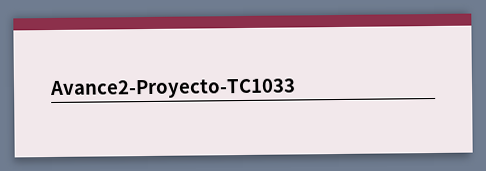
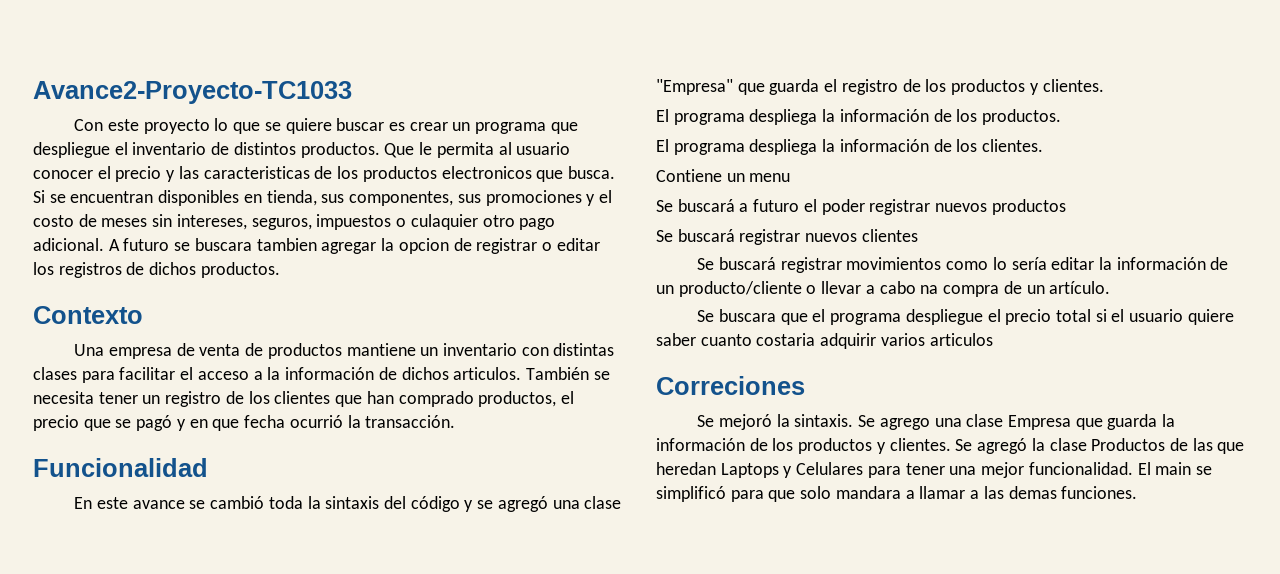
+ Con este proyecto lo que se quiere buscar es crear un programa que despliegue el inventario de distintos productos. Que le permita al usuario conocer el precio y las caracteristicas de los productos electronicos que busca. Si se encuentran disponibles en tienda, sus componentes, sus promociones y el costo de meses sin intereses, seguros, impuestos o culaquier otro pago adicional. A futuro se buscara tambien agregar la opcion de registrar o editar los registros de dichos productos.
+ Contexto
+ Una empresa de venta de productos mantiene un inventario con distintas clases para facilitar el acceso a la información de dichos articulos. También se necesita tener un registro de los clientes que han comprado productos, el precio que se pagó y en que fecha ocurrió la transacción.
+ Funcionalidad
+ En este avance se cambió toda la sintaxis del código y se agregó una clase "Empresa" que guarda el registro de los productos y clientes.
+ El programa despliega la información de los productos.
+ El programa despliega la información de los clientes.
+ Contiene un menu
+ Se buscará a futuro el poder registrar nuevos productos
+ Se buscará registrar nuevos clientes
+ Se buscará registrar movimientos como lo sería editar la información de un producto/cliente o llevar a cabo na compra de un artículo.
+ Se buscara que el programa despliegue el precio total si el usuario quiere saber cuanto costaria adquirir varios articulos
+ Correciones
+ Se mejoró la sintaxis. Se agrego una clase Empresa que guarda la información de los productos y clientes. Se agregó la clase Productos de las que heredan Laptops y Celulares para tener una mejor funcionalidad. El main se simplificó para que solo mandara a llamar a las demas funciones.

